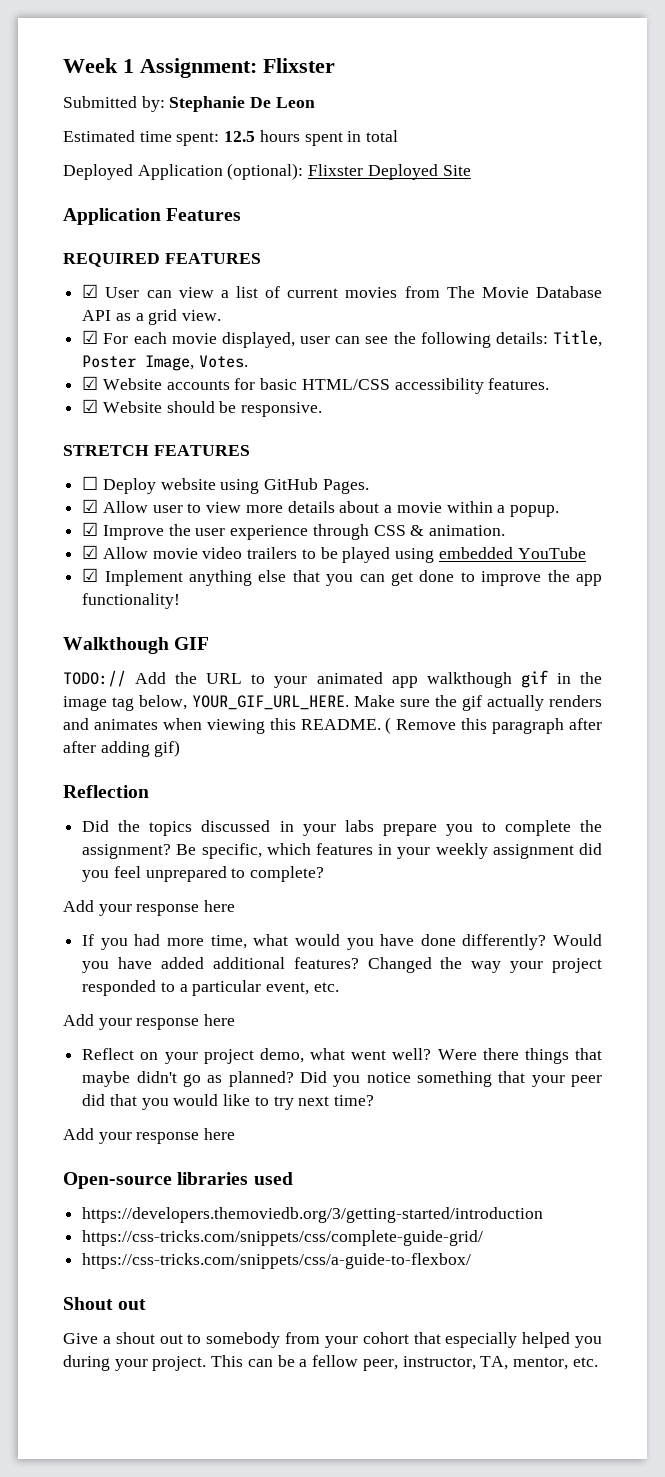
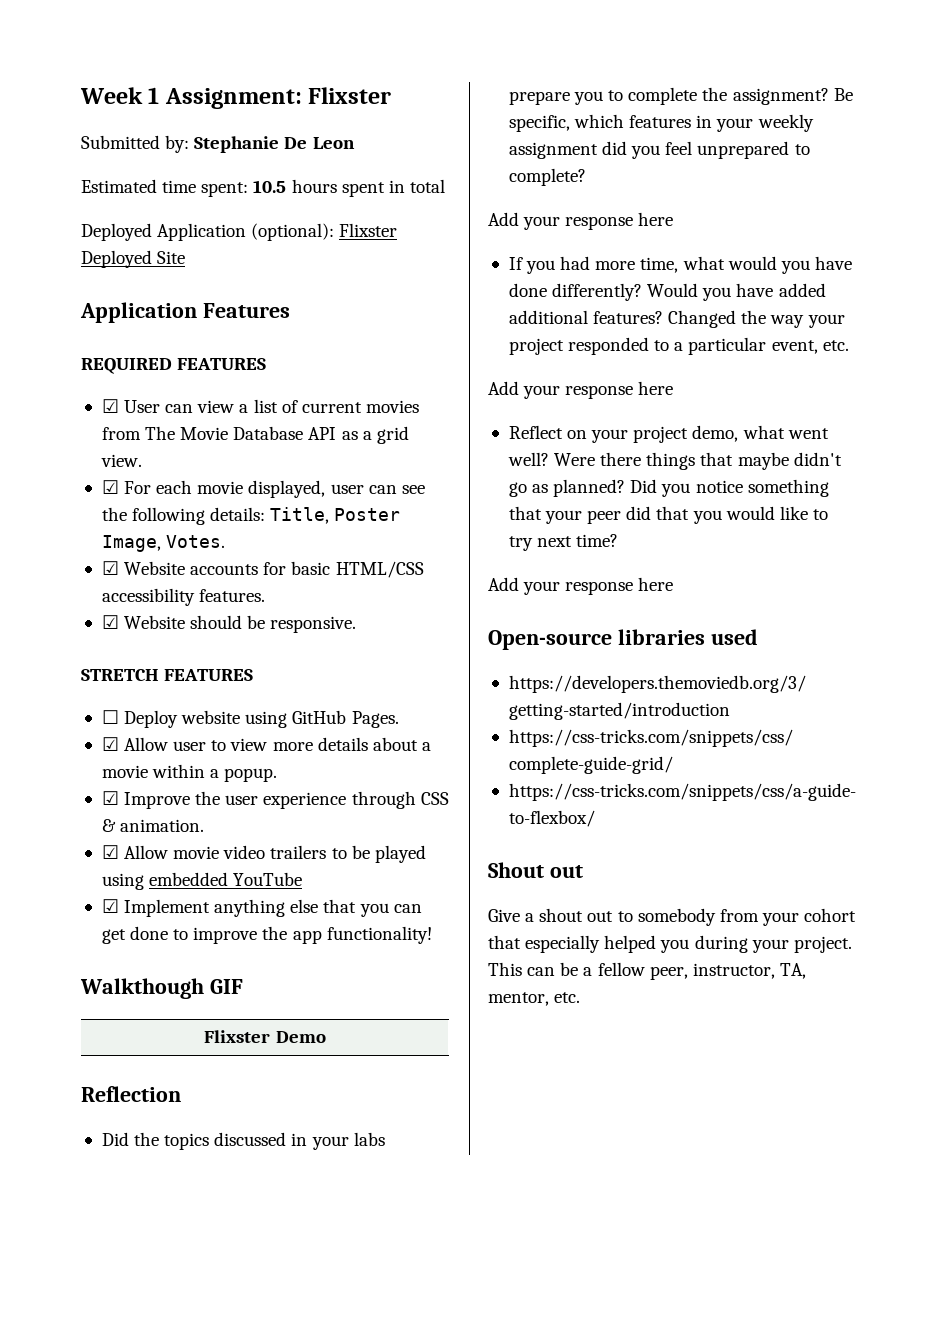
- Estimated time spent: 12.5 hours spent in total
+ Estimated time spent: 10.5 hours spent in total
- TODO:// Add the URL to your animated app walkthough gif in the image tag below, YOUR_GIF_URL_HERE. Make sure the gif actually renders and animates when viewing this README. ( Remove this paragraph after after adding gif)
+ Flixster Demo

